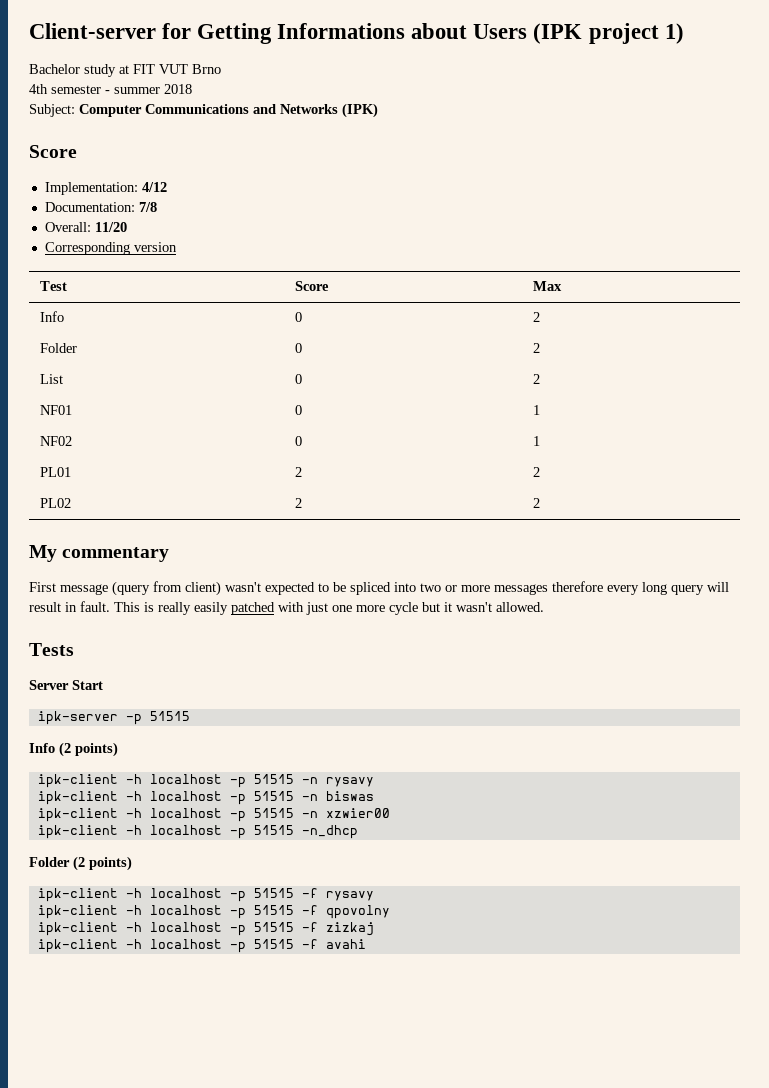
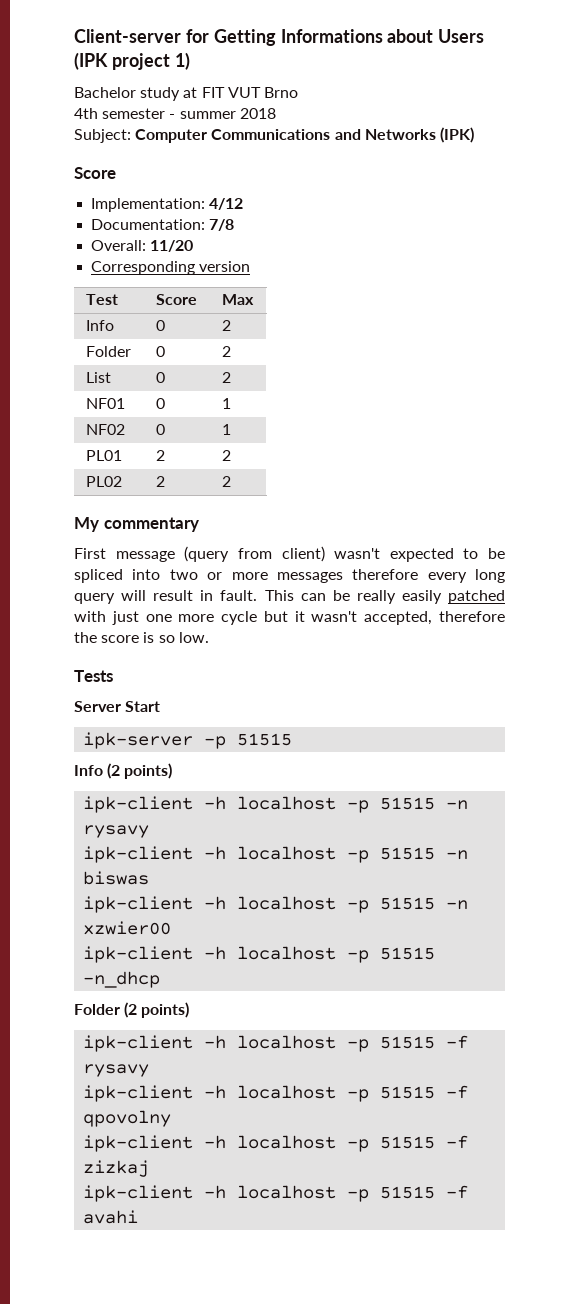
- This is really easily patched with just one more cycle but it wasn't allowed.
+ This can be really easily patched with just one more cycle but it wasn't accepted, therefore the score is so low.

